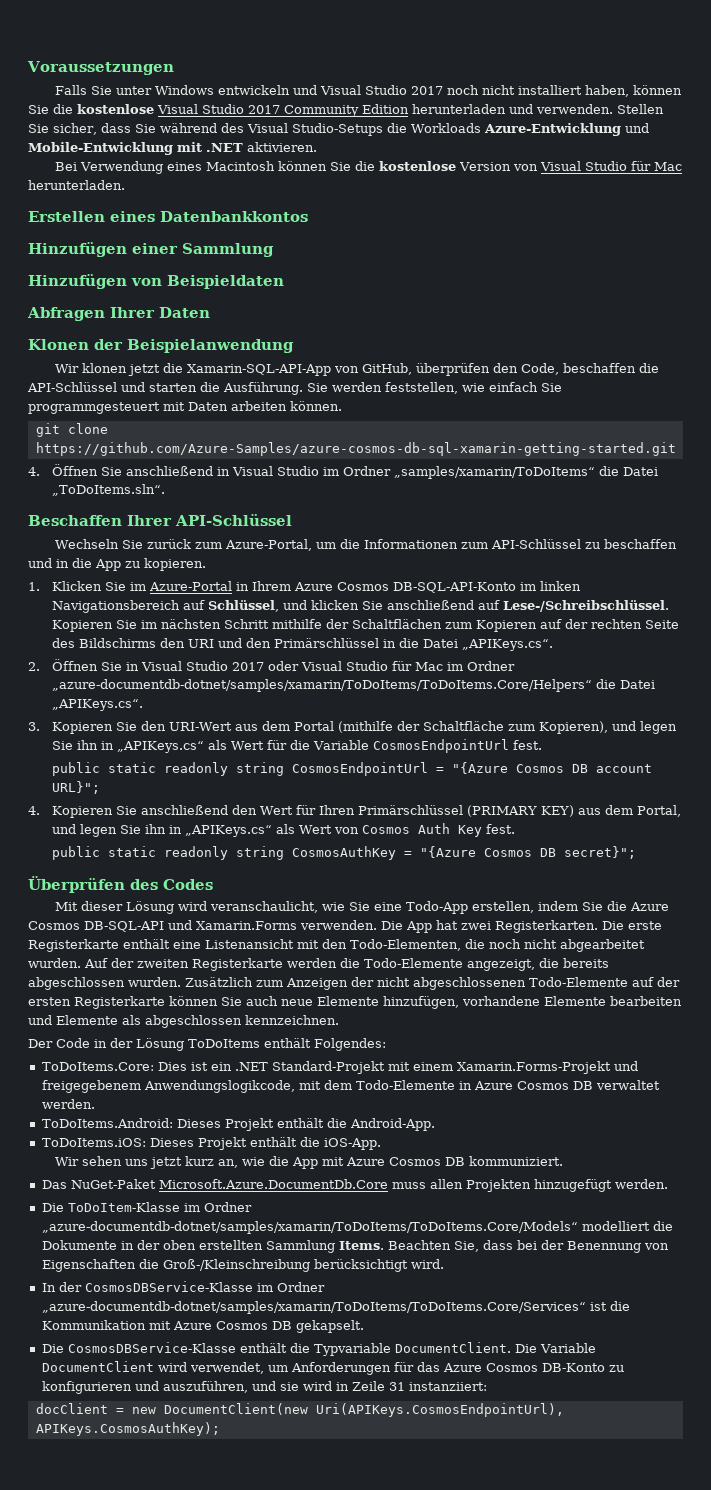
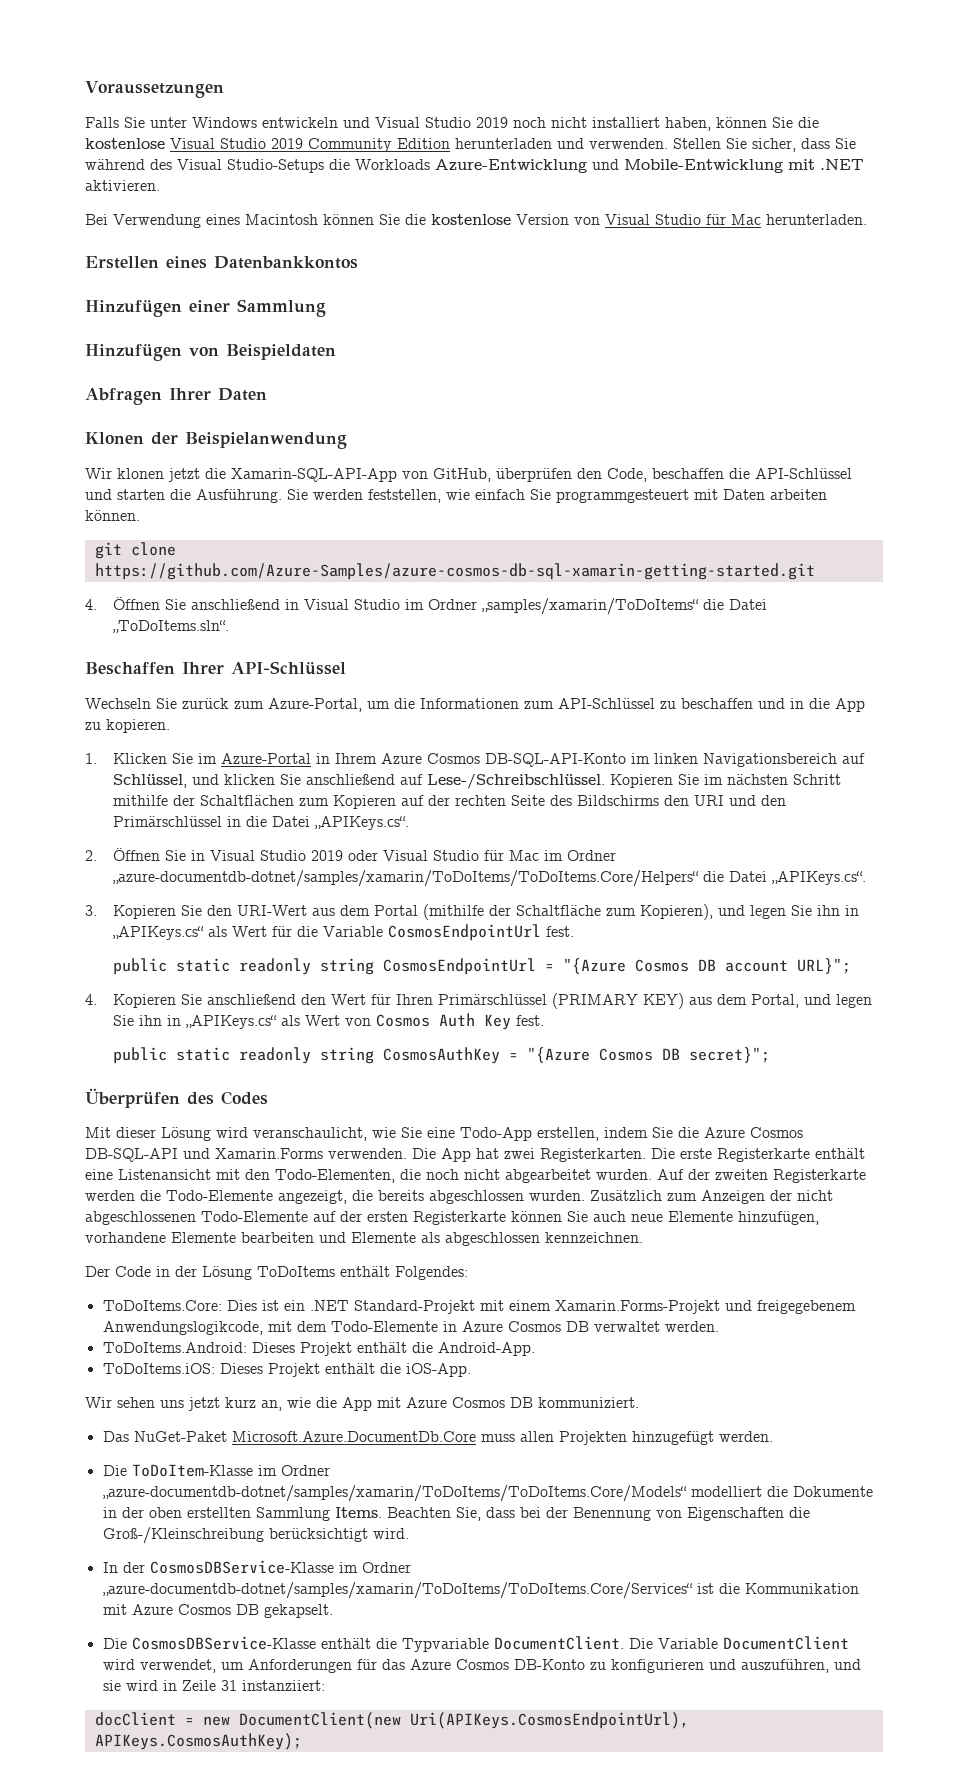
- Falls Sie unter Windows entwickeln und Visual Studio 2017 noch nicht installiert haben, können Sie die kostenlose Visual Studio 2017 Community Edition herunterladen und verwenden.
+ Falls Sie unter Windows entwickeln und Visual Studio 2019 noch nicht installiert haben, können Sie die kostenlose Visual Studio 2019 Community Edition herunterladen und verwenden.
- 2. Öffnen Sie in Visual Studio 2017 oder Visual Studio für Mac im Ordner „azure-documentdb-dotnet/samples/xamarin/ToDoItems/ToDoItems.Core/Helpers“ die Datei „APIKeys.cs“.
+ 2. Öffnen Sie in Visual Studio 2019 oder Visual Studio für Mac im Ordner „azure-documentdb-dotnet/samples/xamarin/ToDoItems/ToDoItems.Core/Helpers“ die Datei „APIKeys.cs“.

